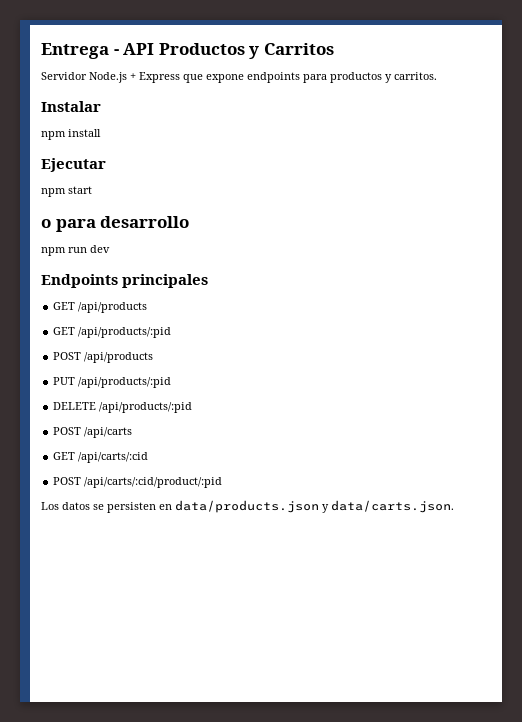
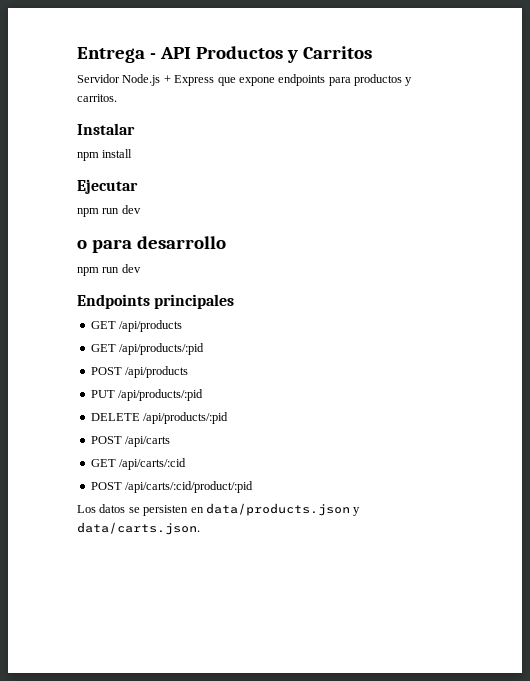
  Ejecutar
- npm start
+ npm run dev

